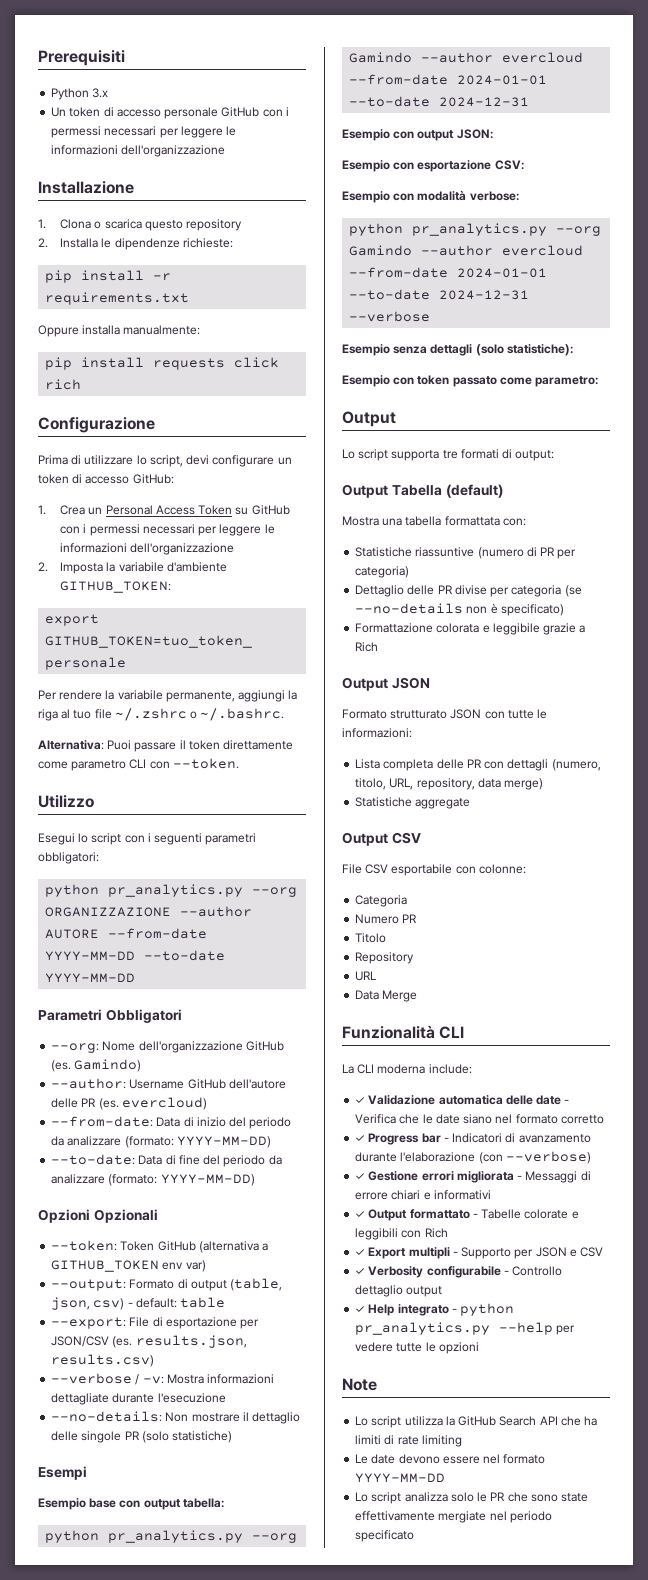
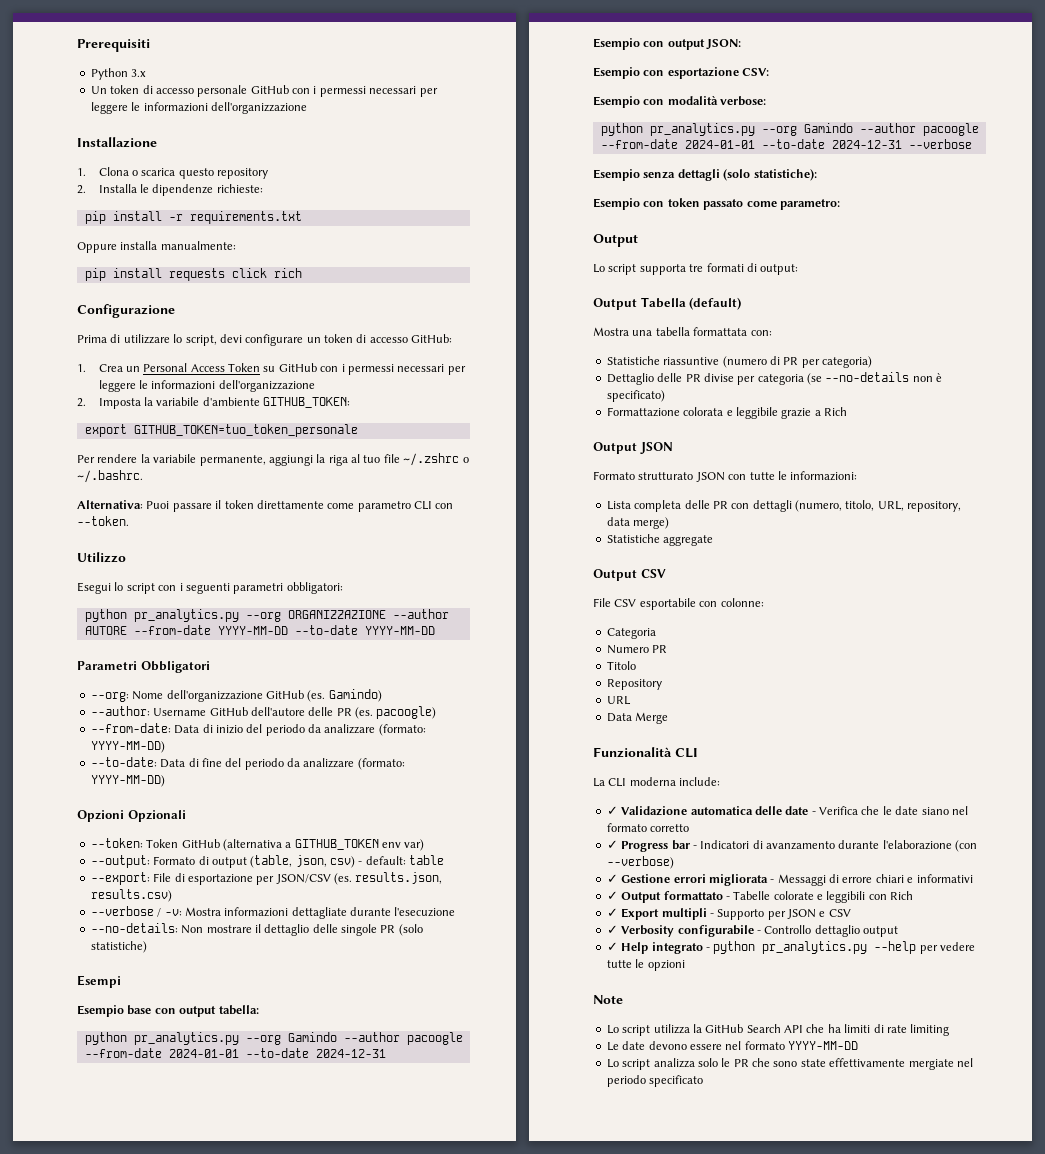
- --author: Username GitHub dell'autore delle PR (es. evercloud)
+ --author: Username GitHub dell'autore delle PR (es. pacoogle)
  Esempio base con output tabella:
- python pr_analytics.py --org Gamindo --author evercloud --from-date 2024-01-01 --to-date 2024-12-31
+ python pr_analytics.py --org Gamindo --author pacoogle --from-date 2024-01-01 --to-date 2024-12-31
- python pr_analytics.py --org Gamindo --author evercloud --from-date 2024-01-01 --to-date 2024-12-31 --verbose
+ python pr_analytics.py --org Gamindo --author pacoogle --from-date 2024-01-01 --to-date 2024-12-31 --verbose

